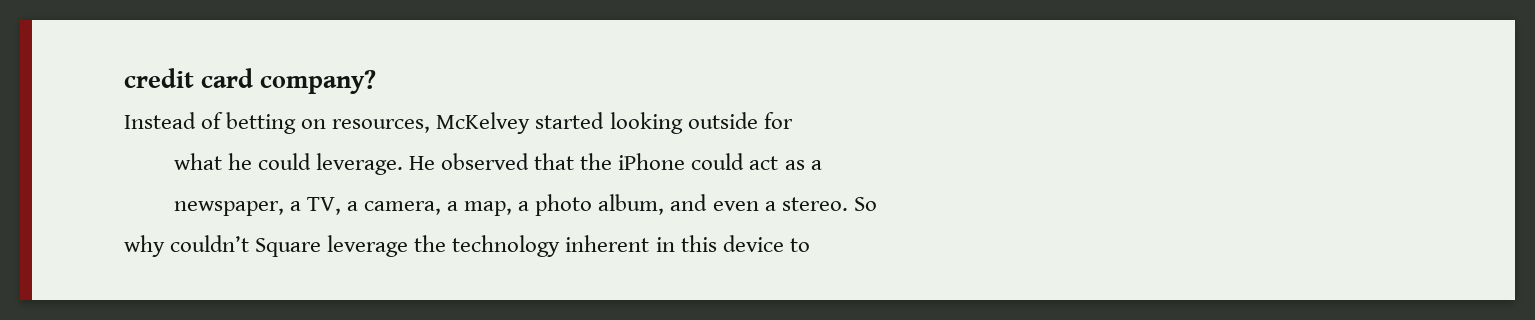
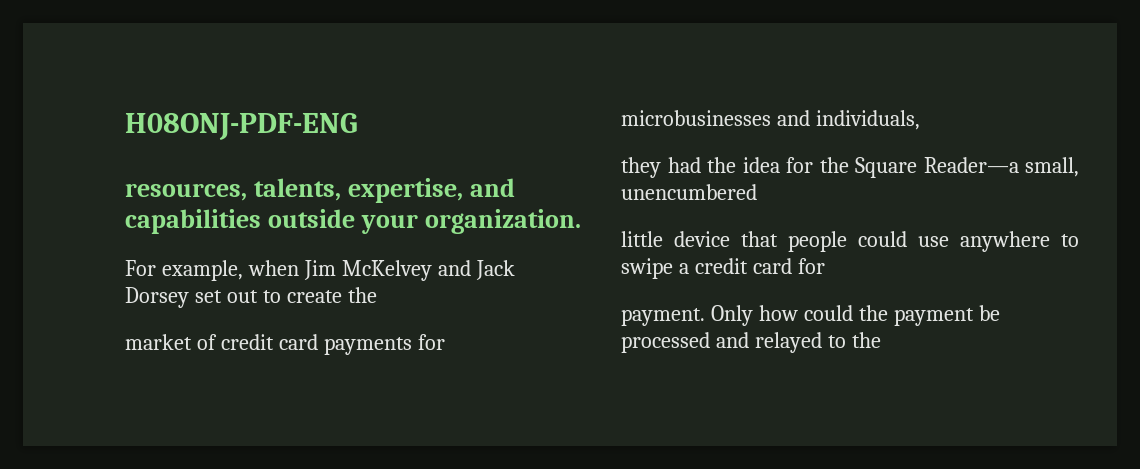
- credit card company?
- Instead of betting on resources, McKelvey started looking outside for
- what he could leverage. He observed that the iPhone could act as a
- newspaper, a TV, a camera, a map, a photo album, and even a stereo. So
- why couldn’t Square leverage the technology inherent in this device to
+ H08ONJ-PDF-ENG
+ resources, talents, expertise, and capabilities outside your organization.
+ For example, when Jim McKelvey and Jack Dorsey set out to create the
+ market of credit card payments for microbusinesses and individuals,
+ they had the idea for the Square Reader—a small, unencumbered
+ little device that people could use anywhere to swipe a credit card for
+ payment. Only how could the payment be processed and relayed to the

